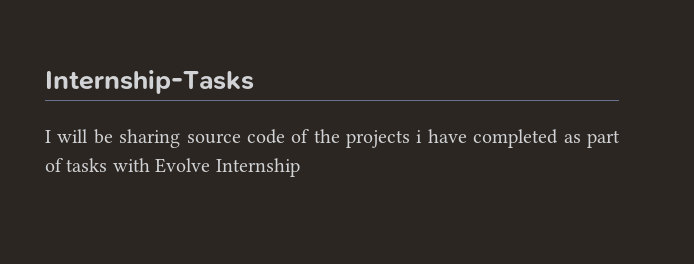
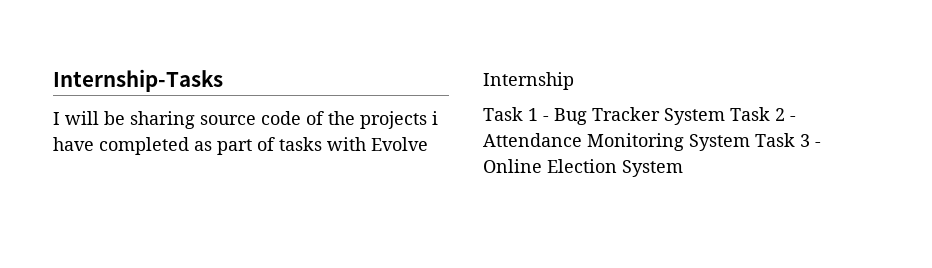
+ Task 1 - Bug Tracker System Task 2 - Attendance Monitoring System Task 3 - Online Election System

